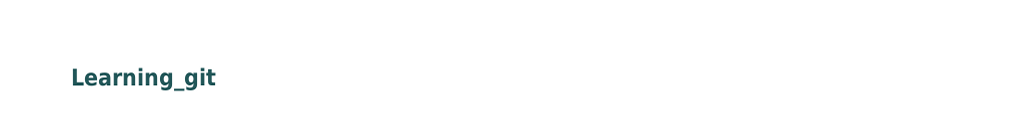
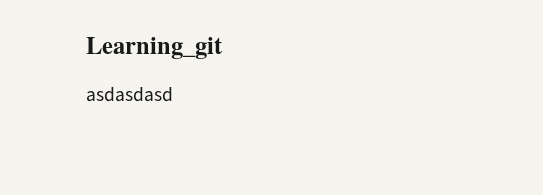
+ asdasdasd

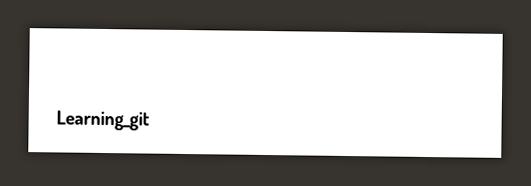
- asdasdasd

